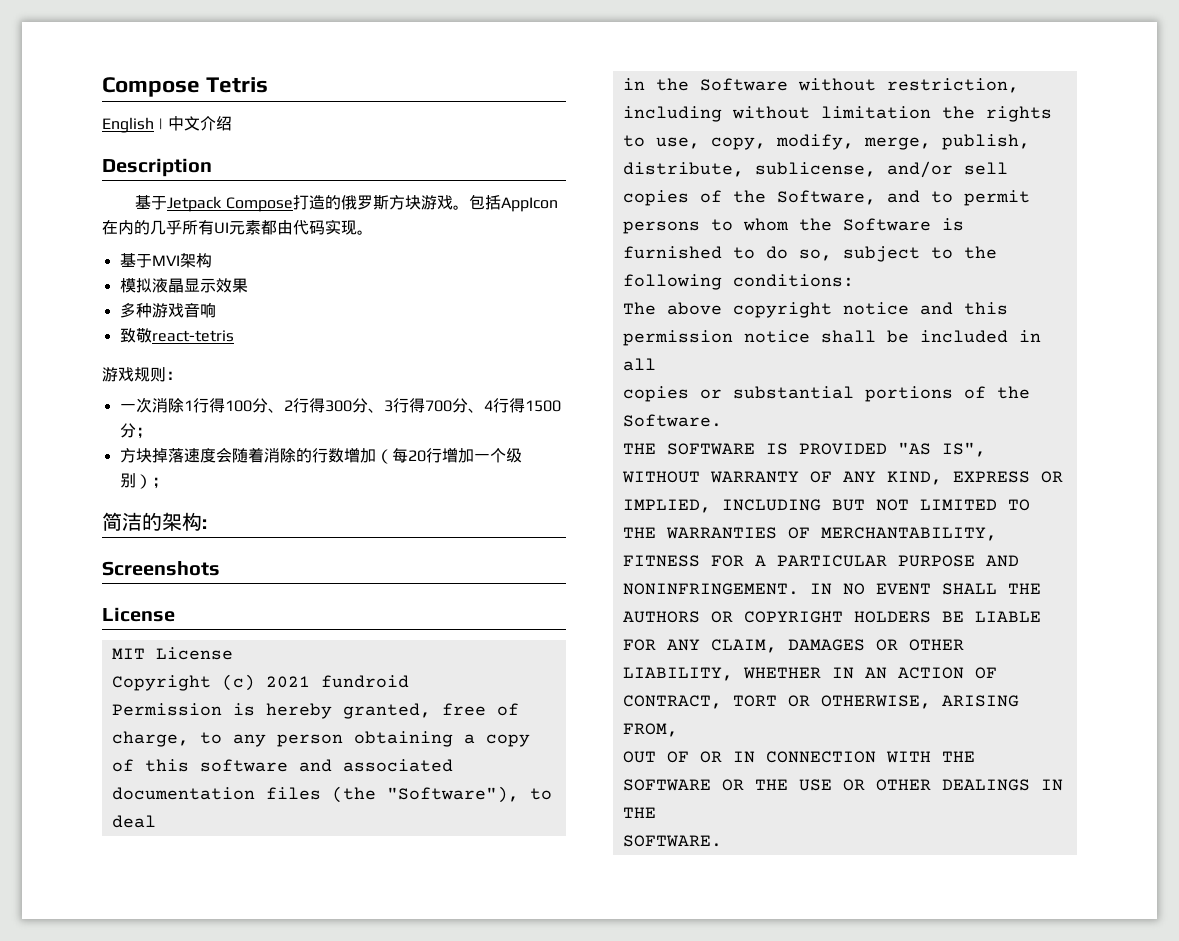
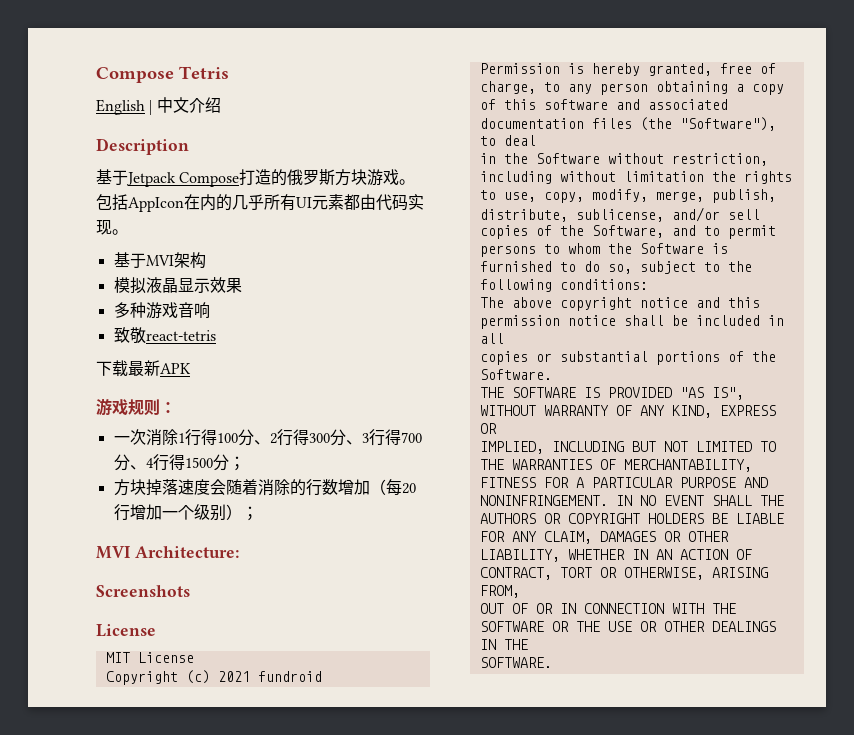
+ 下载最新APK
- 简洁的架构:
+ MVI Architecture:

